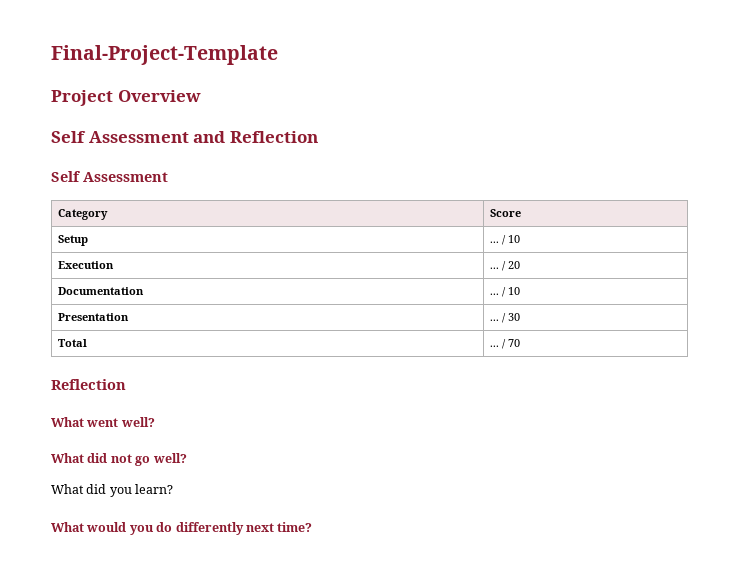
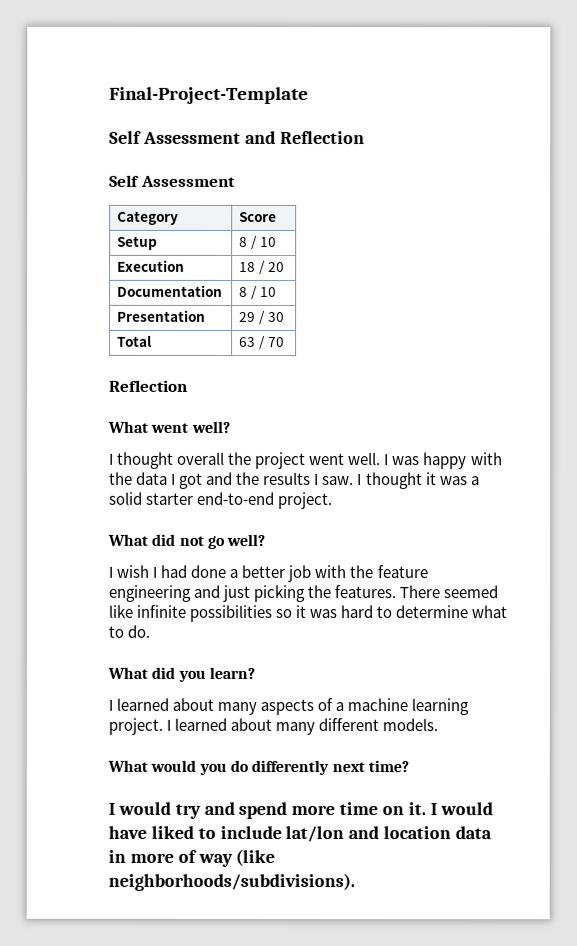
- Project Overview
- Setup | ... / 10
+ Setup | 8 / 10
- Execution | ... / 20
+ Execution | 18 / 20
- Documentation | ... / 10
+ Documentation | 8 / 10
- Presentation | ... / 30
+ Presentation | 29 / 30
- Total | ... / 70
+ Total | 63 / 70
+ I thought overall the project went well. I was happy with the data I got and the results I saw. I thought it was a solid starter end-to-end project.
+ I wish I had done a better job with the feature engineering and just picking the features. There seemed like infinite possibilities so it was hard to determine what to do.
  What did you learn?
+ I learned about many aspects of a machine learning project. I learned about many different models.
+ I would try and spend more time on it. I would have liked to include lat/lon and location data in more of way (like neighborhoods/subdivisions).

